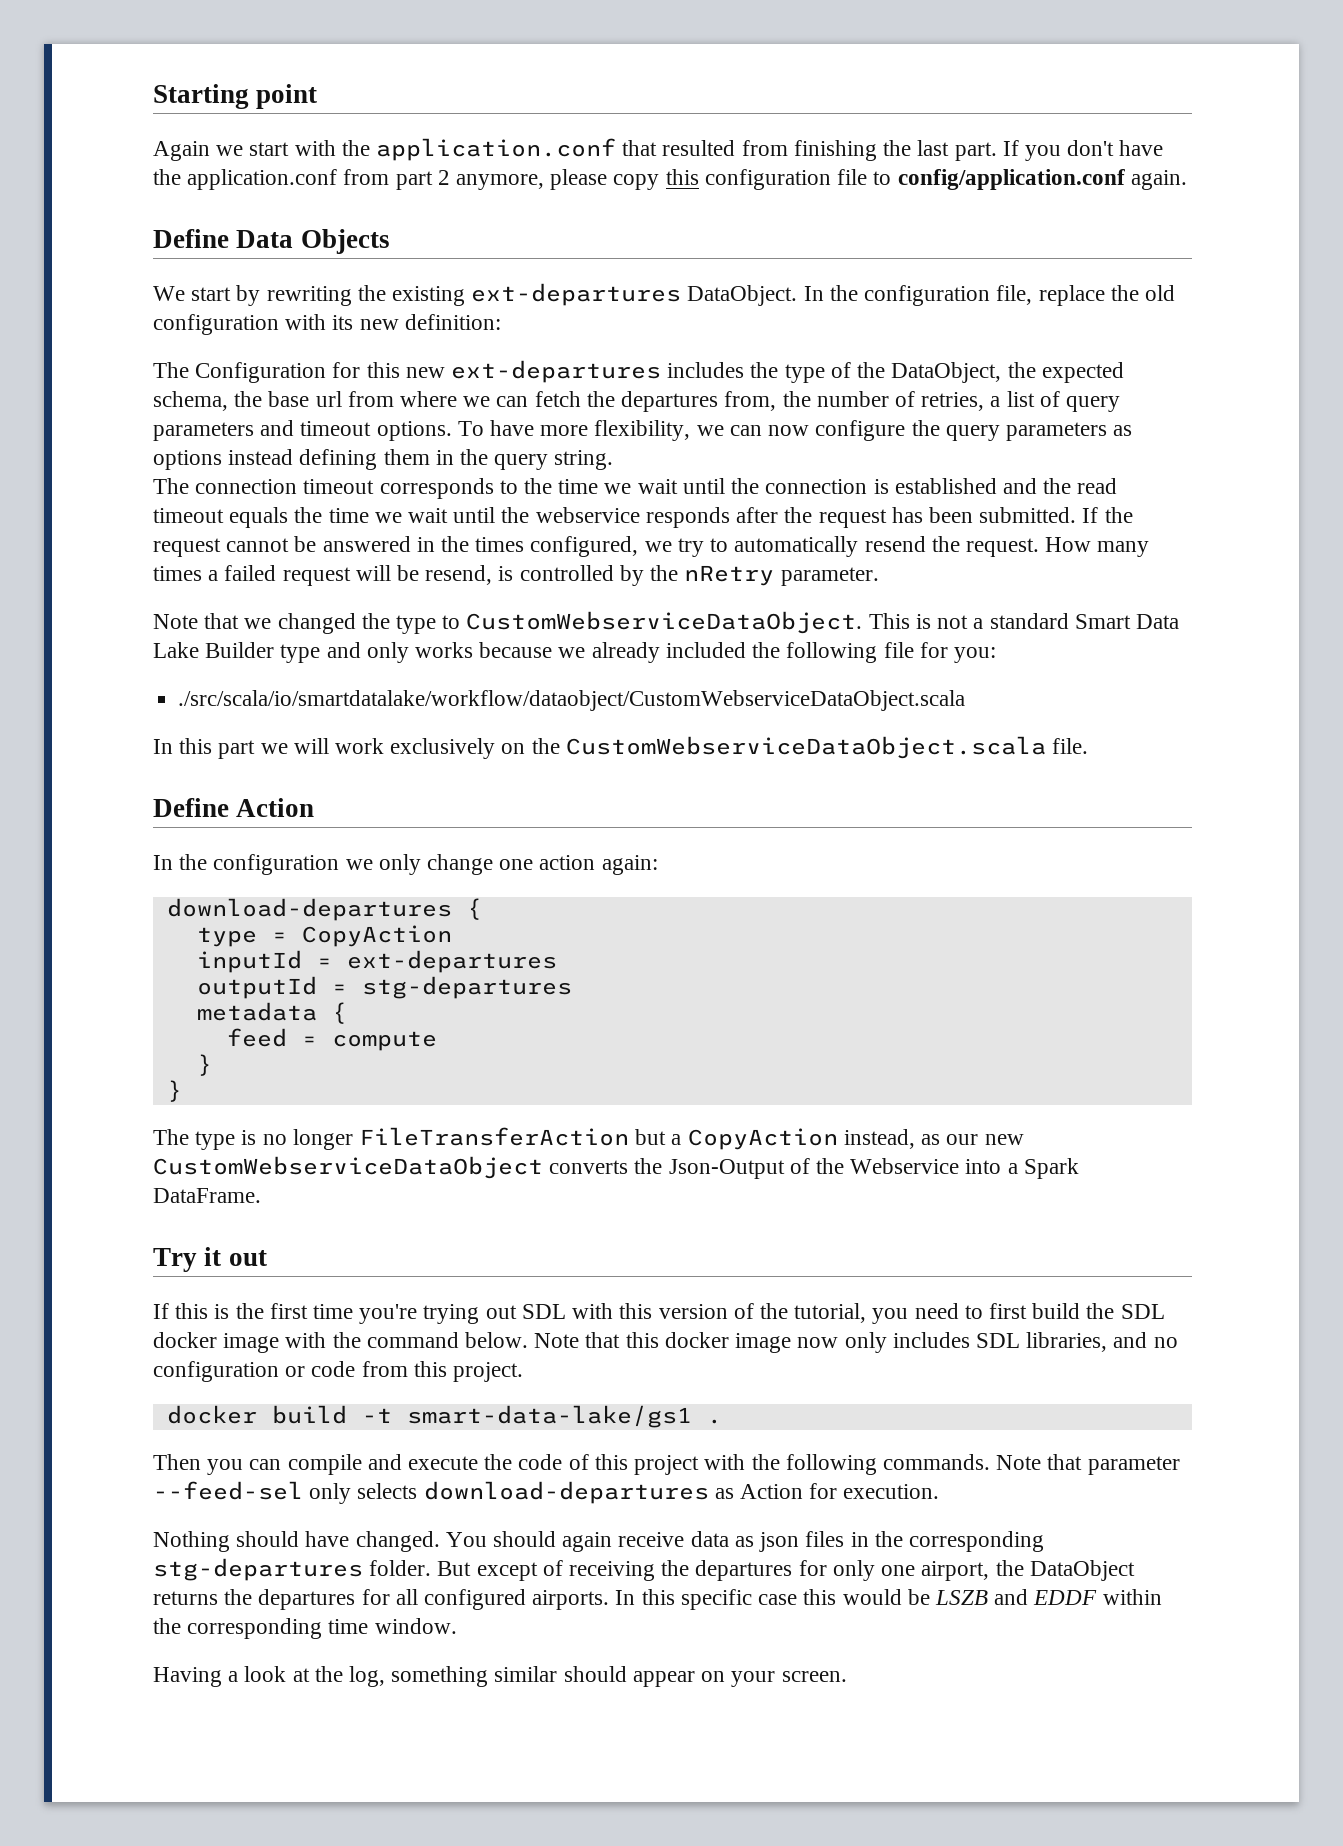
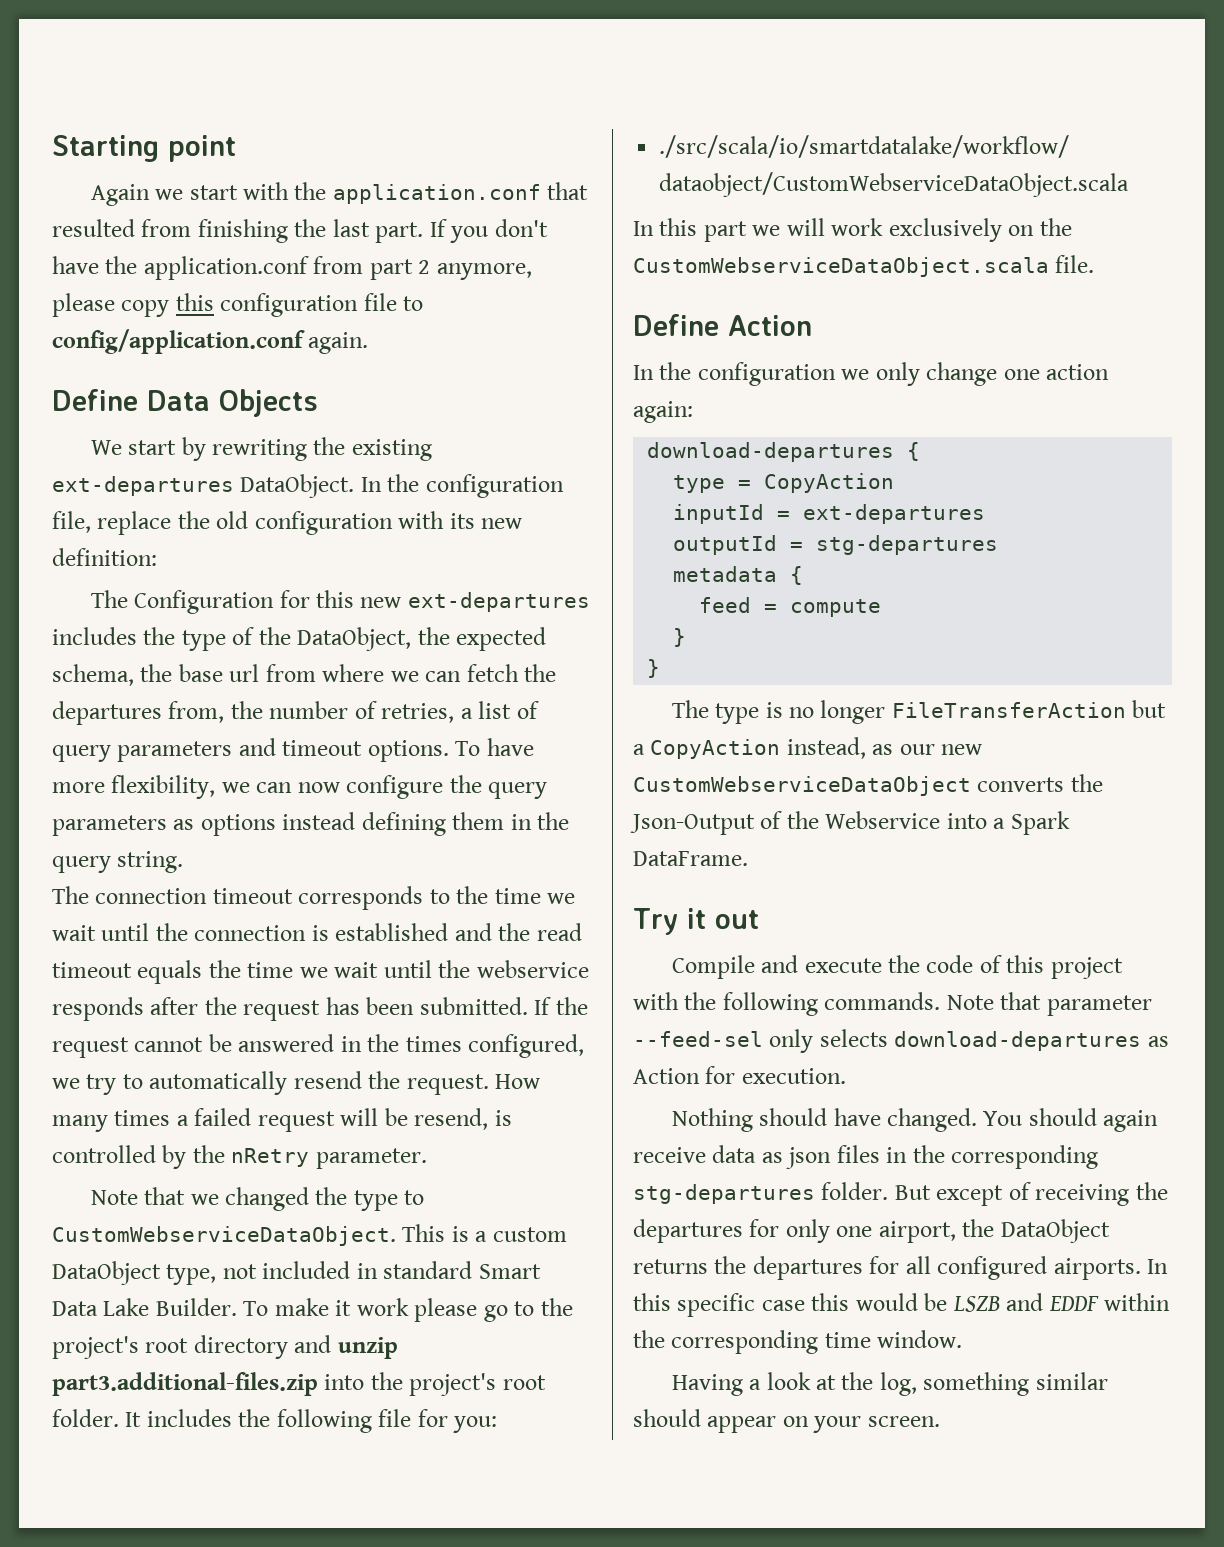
- This is not a standard Smart Data Lake Builder type and only works because we already included the following file for you:
+ This is a custom DataObject type, not included in standard Smart Data Lake Builder. To make it work please go to the project's root directory and unzip part3.additional-files.zip into the project's root folder. It includes the following file for you:
- If this is the first time you're trying out SDL with this version of the tutorial, you need to first build the SDL docker image with the command below. Note that this docker image now only includes SDL libraries, and no configuration or code from this project.
- docker build -t smart-data-lake/gs1 .
- Then you can compile and execute the code of this project with the following commands.
+ Compile and execute the code of this project with the following commands.

